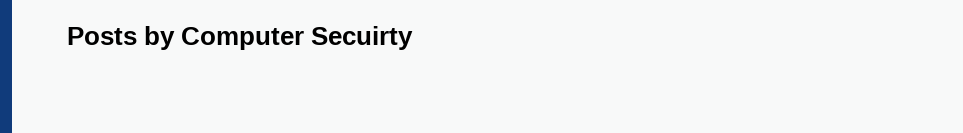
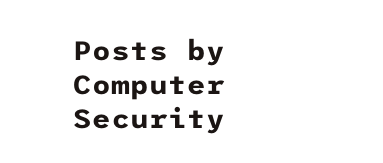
- Posts by Computer Secuirty
+ Posts by Computer Security

